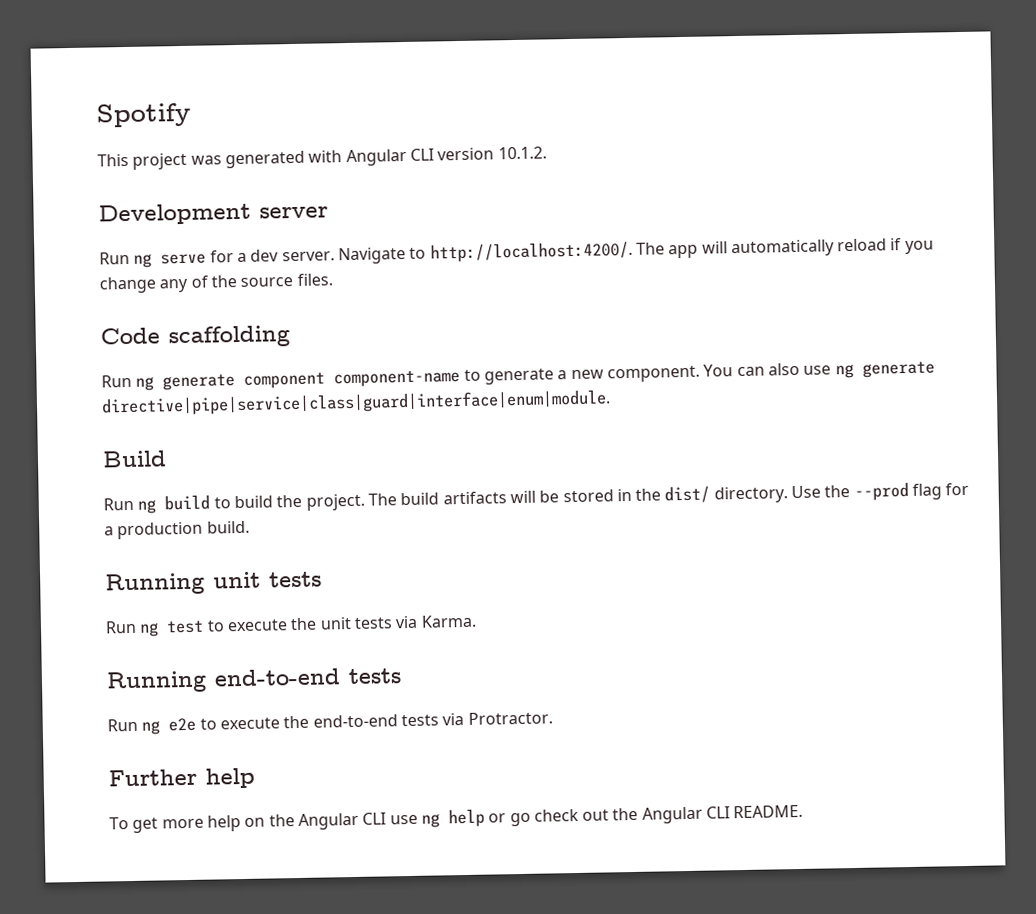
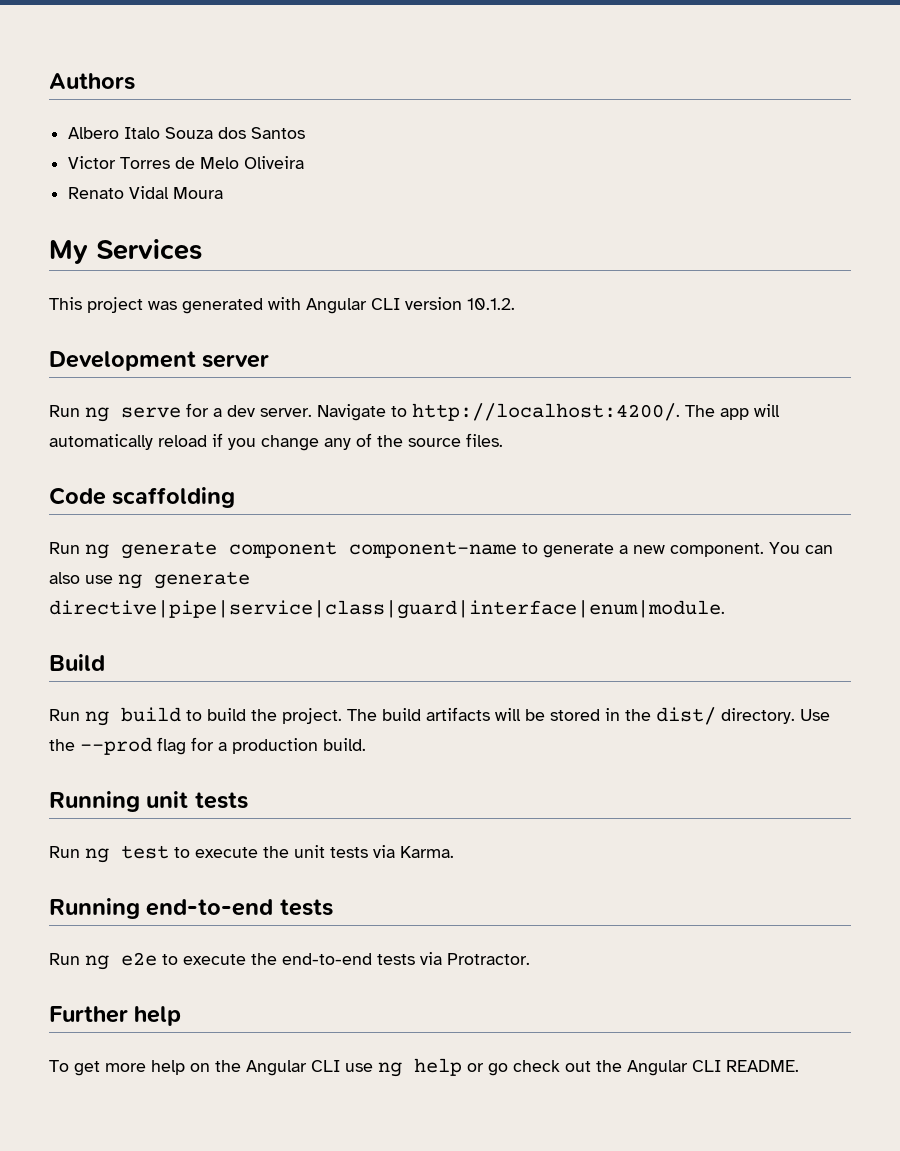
- Spotify
+ Authors
+ Albero Italo Souza dos Santos
+ Victor Torres de Melo Oliveira
+ Renato Vidal Moura
+ My Services

